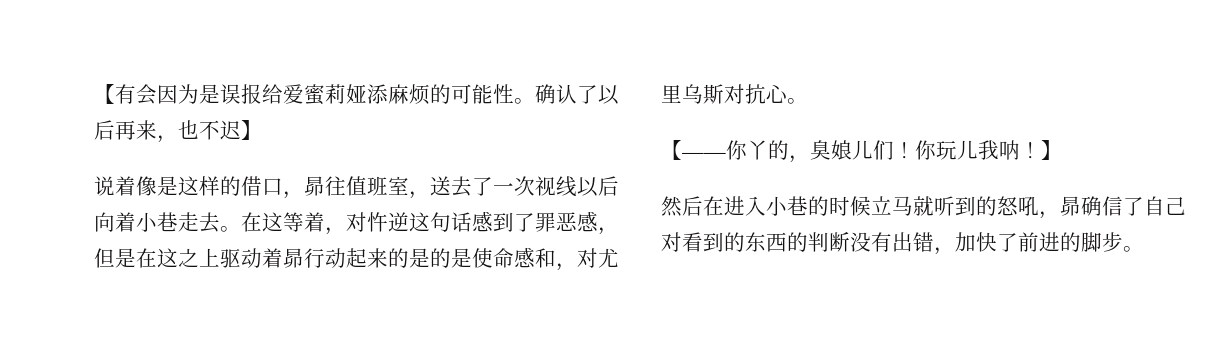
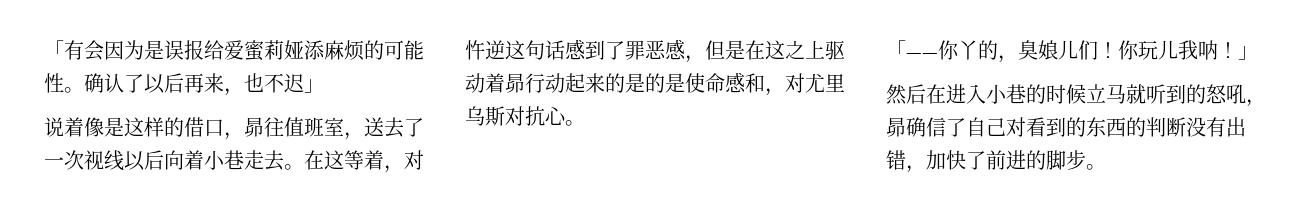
- 【有会因为是误报给爱蜜莉娅添麻烦的可能性。
+ 「有会因为是误报给爱蜜莉娅添麻烦的可能性。
- 确认了以后再来，也不迟】
+ 确认了以后再来，也不迟」
- 【——你丫的，臭娘儿们！
+ 「——你丫的，臭娘儿们！
- 你玩儿我呐！】
+ 你玩儿我呐！」

